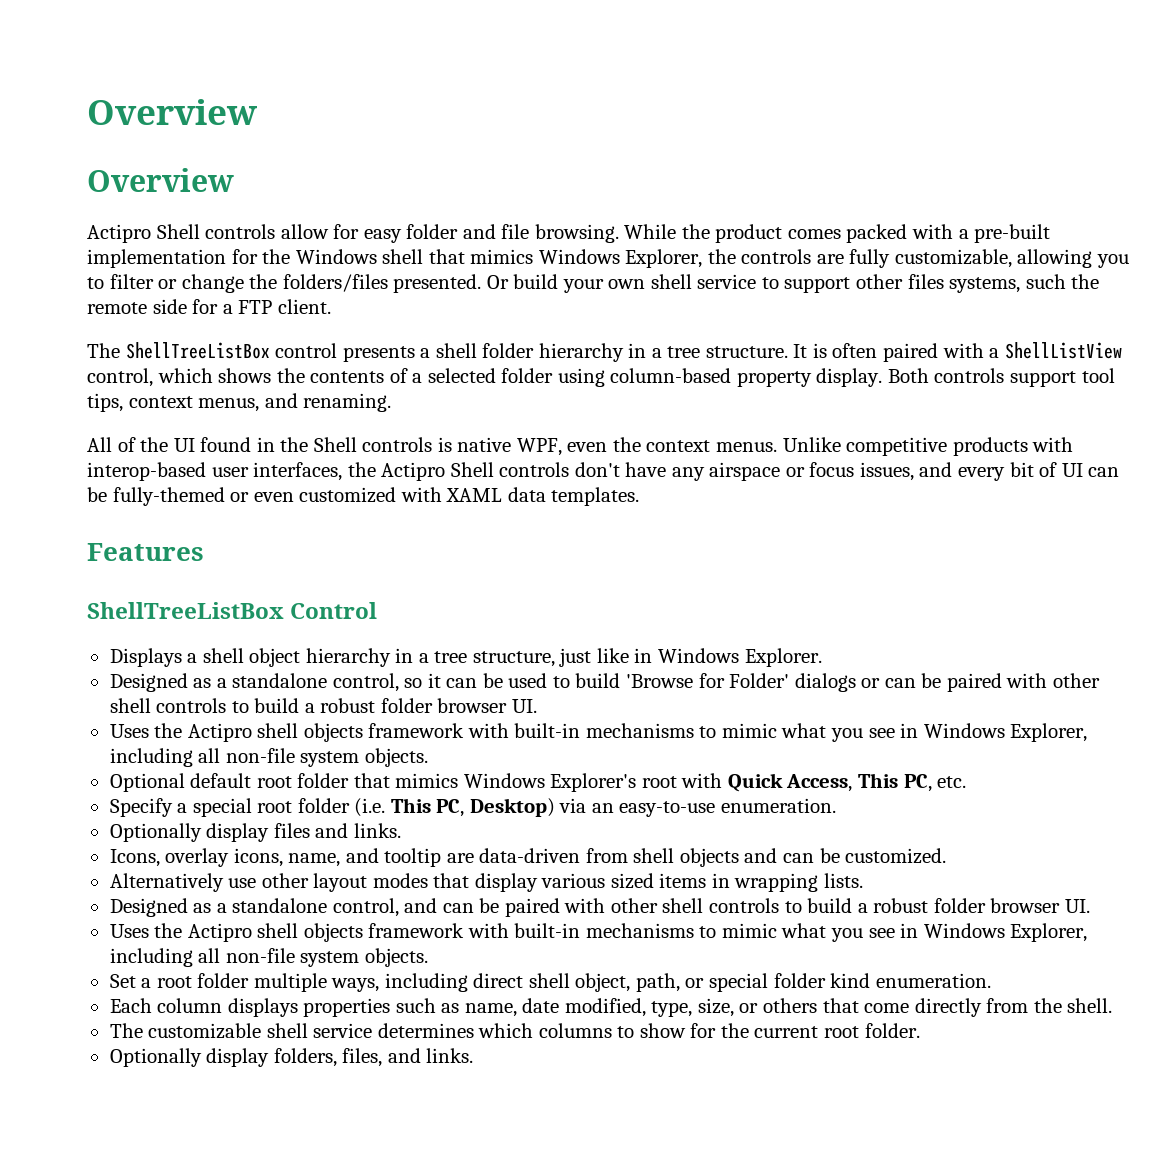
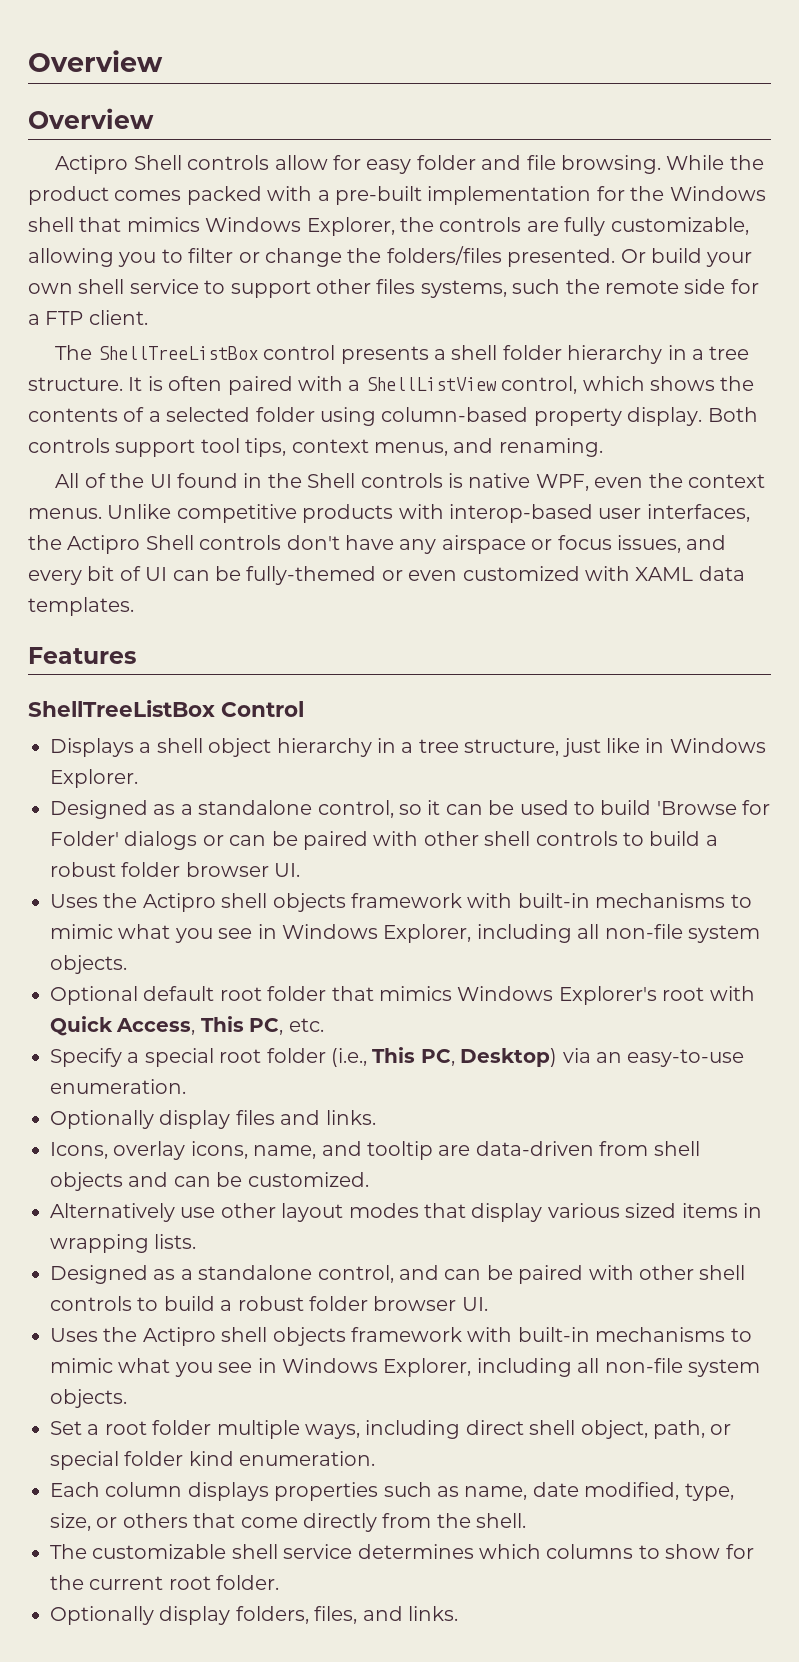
- Specify a special root folder (i.e. This PC, Desktop) via an easy-to-use enumeration.
+ Specify a special root folder (i.e., This PC, Desktop) via an easy-to-use enumeration.

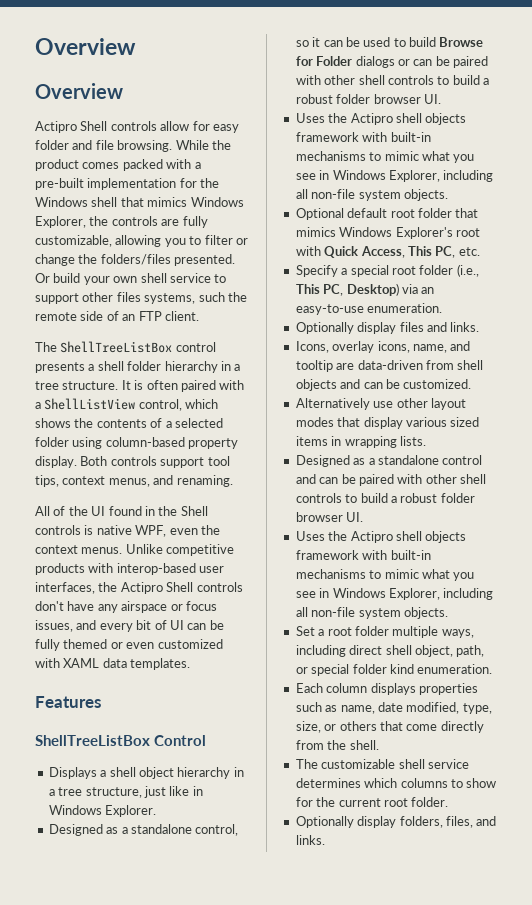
- Or build your own shell service to support other files systems, such the remote side for a FTP client.
+ Or build your own shell service to support other files systems, such the remote side of an FTP client.
- Unlike competitive products with interop-based user interfaces, the Actipro Shell controls don't have any airspace or focus issues, and every bit of UI can be fully-themed or even customized with XAML data templates.
+ Unlike competitive products with interop-based user interfaces, the Actipro Shell controls don't have any airspace or focus issues, and every bit of UI can be fully themed or even customized with XAML data templates.
- Designed as a standalone control, so it can be used to build 'Browse for Folder' dialogs or can be paired with other shell controls to build a robust folder browser UI.
+ Designed as a standalone control, so it can be used to build Browse for Folder dialogs or can be paired with other shell controls to build a robust folder browser UI.
- Designed as a standalone control, and can be paired with other shell controls to build a robust folder browser UI.
+ Designed as a standalone control and can be paired with other shell controls to build a robust folder browser UI.

